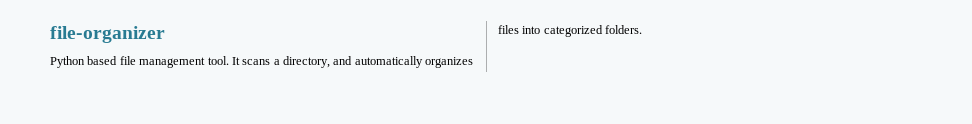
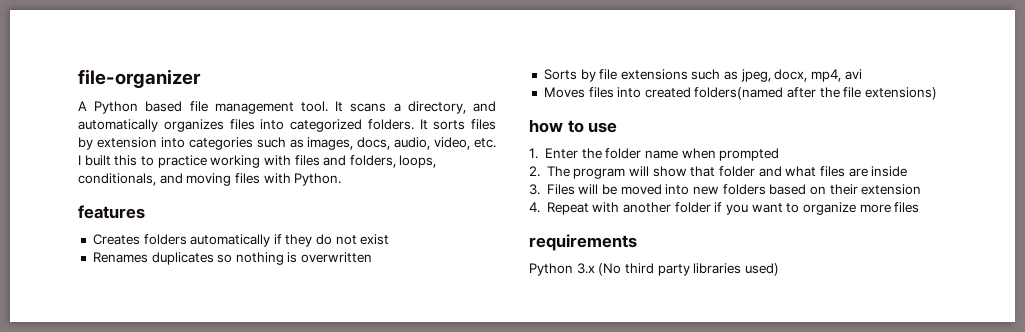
- Python based file management tool.
+ A Python based file management tool.
+ It sorts files by extension into categories such as images, docs, audio, video, etc. I built this to practice working with files and folders, loops, conditionals, and moving files with Python.
+ features
+ Creates folders automatically if they do not exist
+ Renames duplicates so nothing is overwritten
+ Sorts by file extensions such as jpeg, docx, mp4, avi
+ Moves files into created folders(named after the file extensions)
+ how to use
+ 1. Enter the folder name when prompted
+ 2. The program will show that folder and what files are inside
+ 3. Files will be moved into new folders based on their extension
+ 4. Repeat with another folder if you want to organize more files
+ requirements
+ Python 3.x (No third party libraries used)

